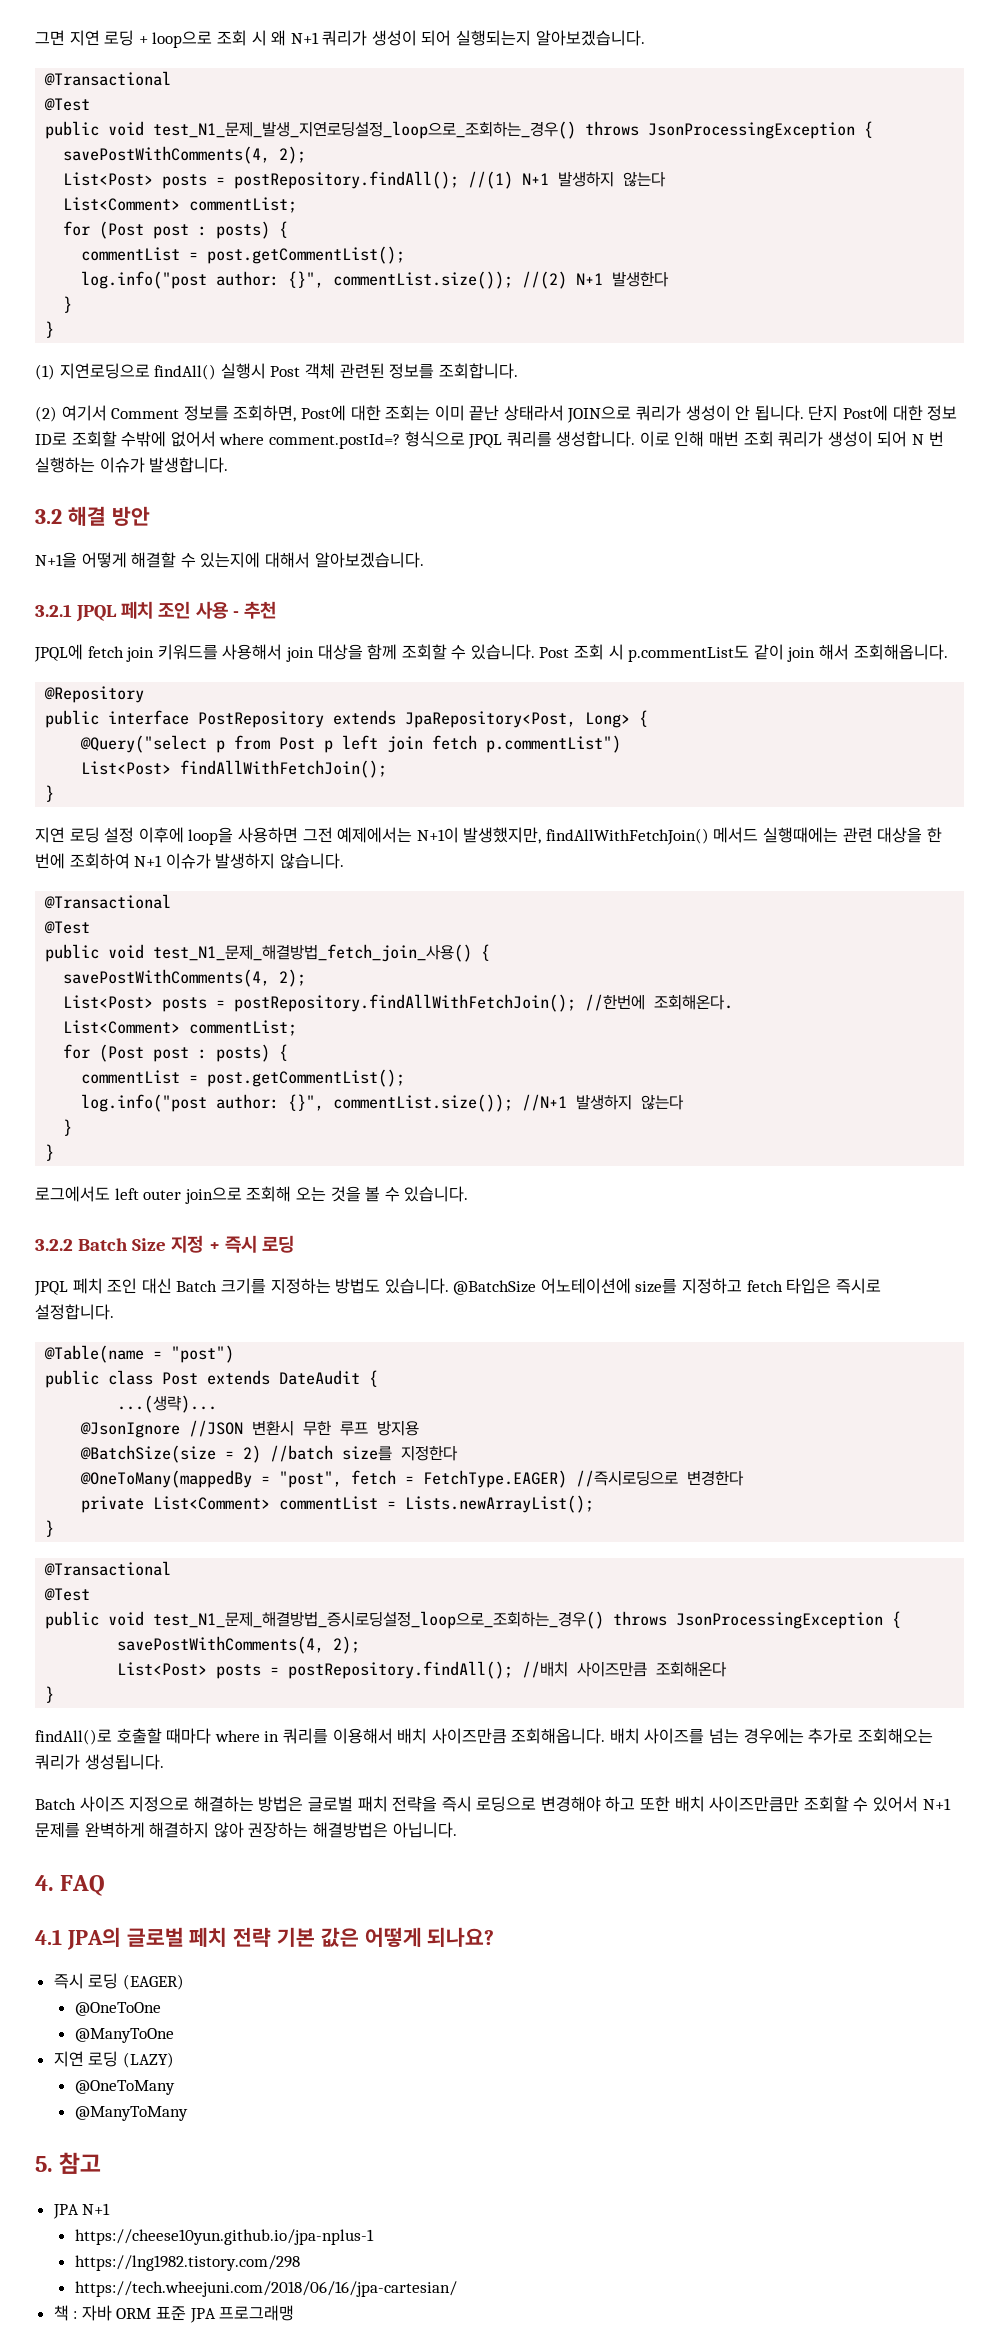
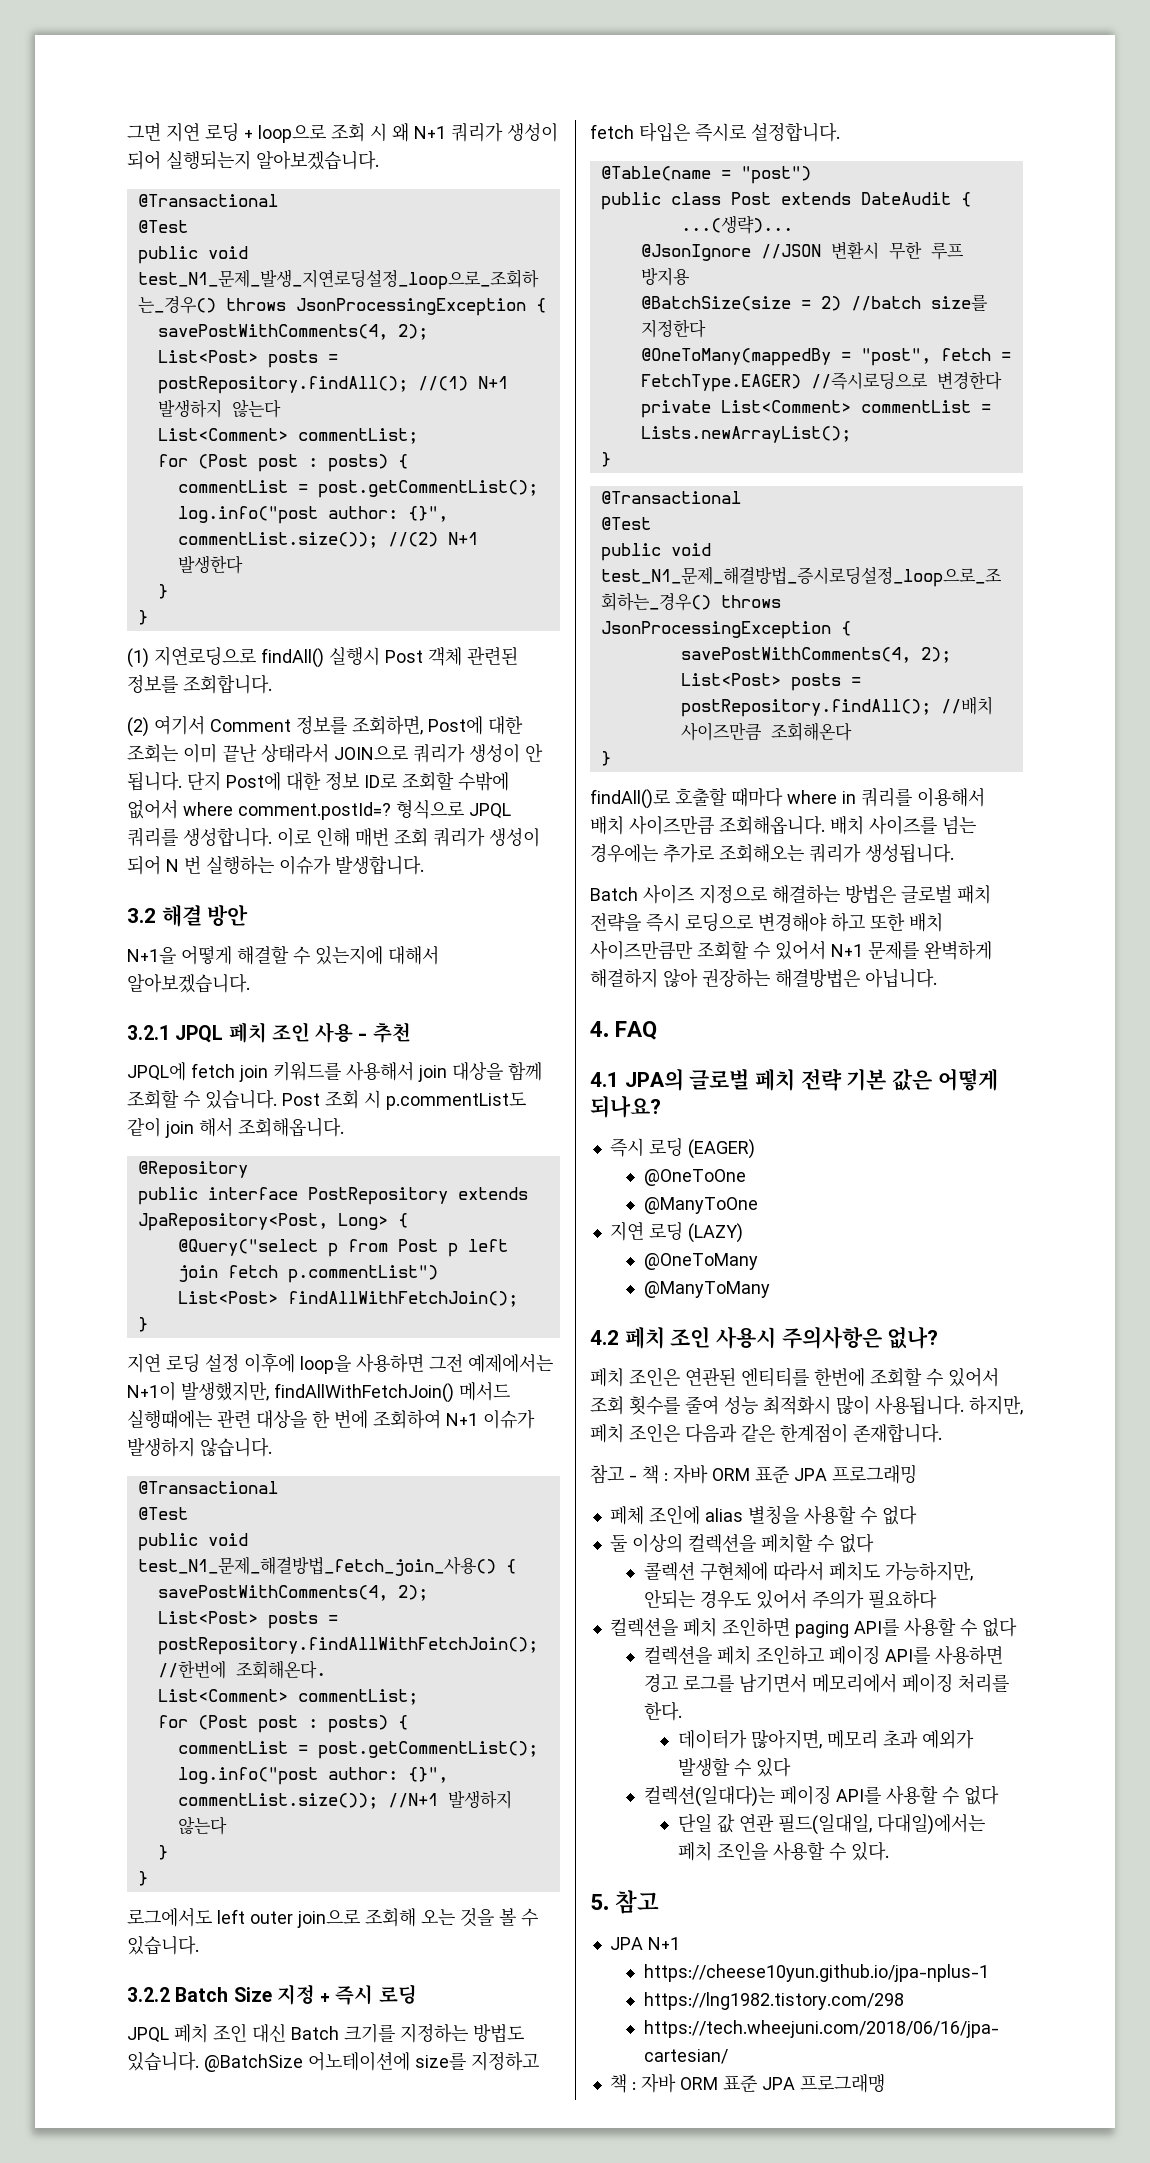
+ 4.2 페치 조인 사용시 주의사항은 없나?
+ 페치 조인은 연관된 엔티티를 한번에 조회할 수 있어서 조회 횟수를 줄여 성능 최적화시 많이 사용됩니다. 하지만, 페치 조인은 다음과 같은 한계점이 존재합니다.
+ 참고 - 책 : 자바 ORM 표준 JPA 프로그래밍
+ 페체 조인에 alias 별칭을 사용할 수 없다
+ 둘 이상의 컬렉션을 페치할 수 없다
+ 콜렉션 구현체에 따라서 페치도 가능하지만, 안되는 경우도 있어서 주의가 필요하다
+ 컬렉션을 페치 조인하면 paging API를 사용할 수 없다
+ 컬렉션을 페치 조인하고 페이징 API를 사용하면 경고 로그를 남기면서 메모리에서 페이징 처리를 한다.
+ 데이터가 많아지면, 메모리 초과 예외가 발생할 수 있다
+ 컬렉션(일대다)는 페이징 API를 사용할 수 없다
+ 단일 값 연관 필드(일대일, 다대일)에서는 페치 조인을 사용할 수 있다.

